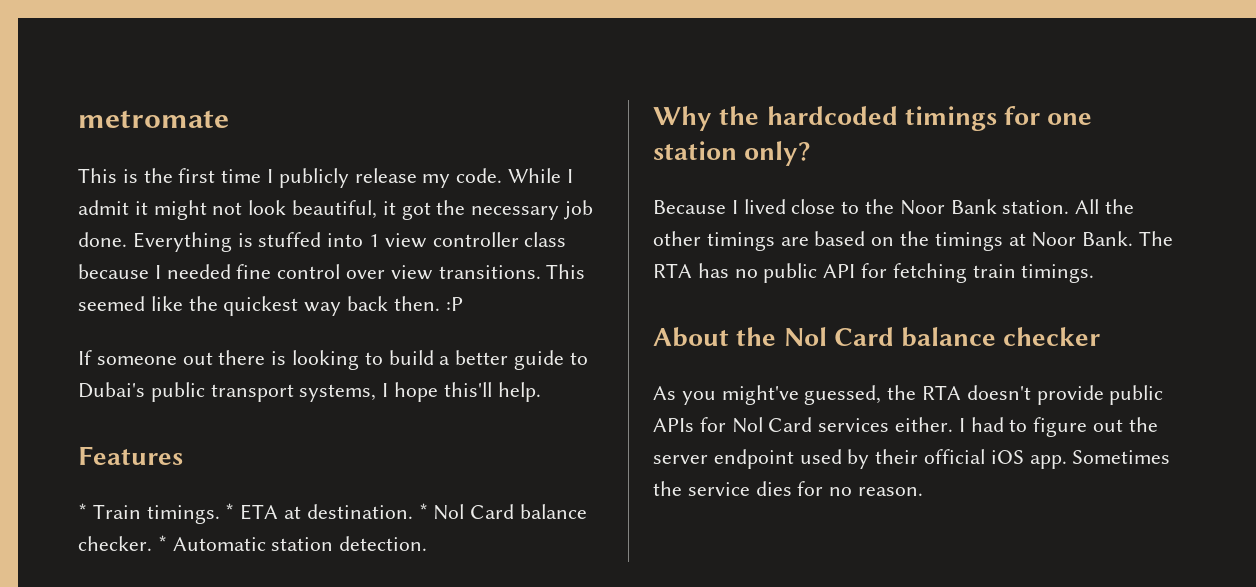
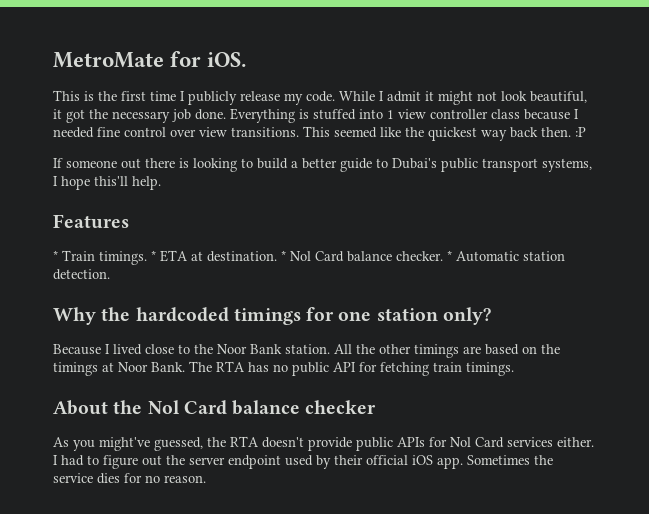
- metromate
+ MetroMate for iOS.

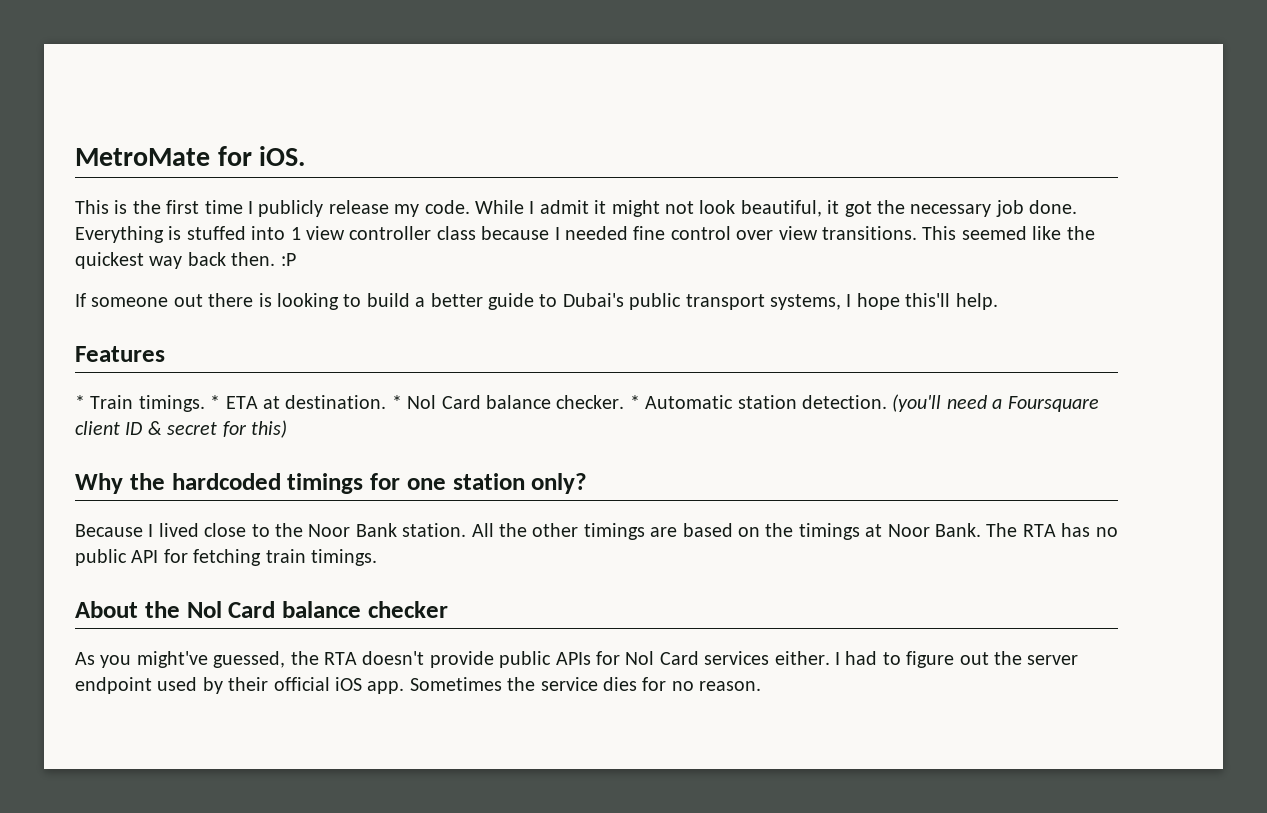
+ (you'll need a Foursquare client ID & secret for this)

